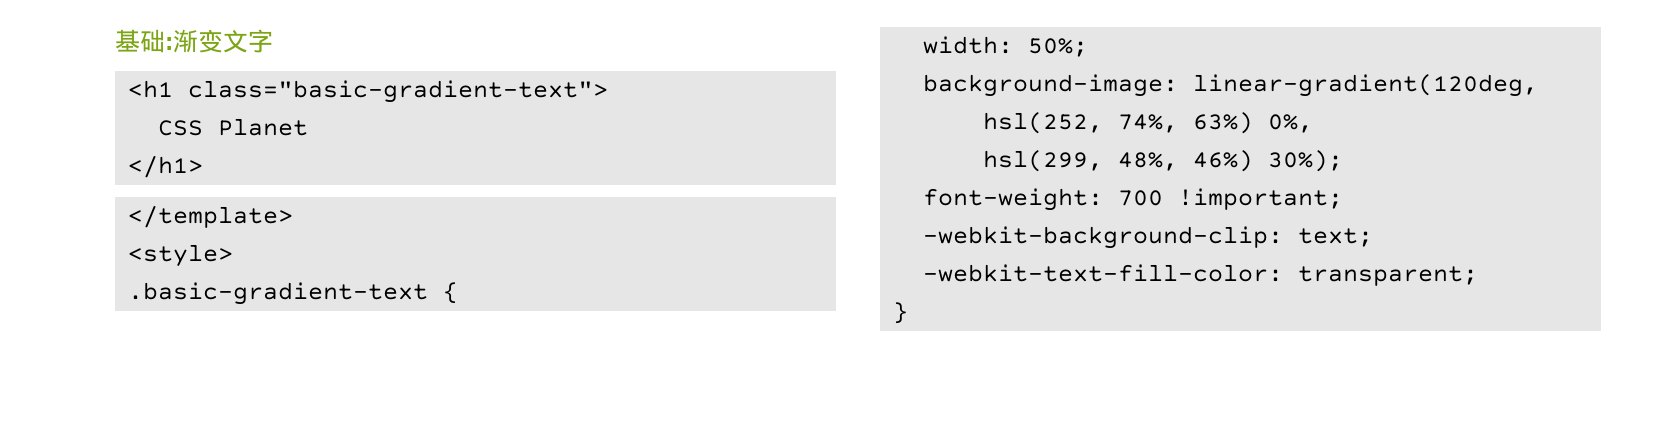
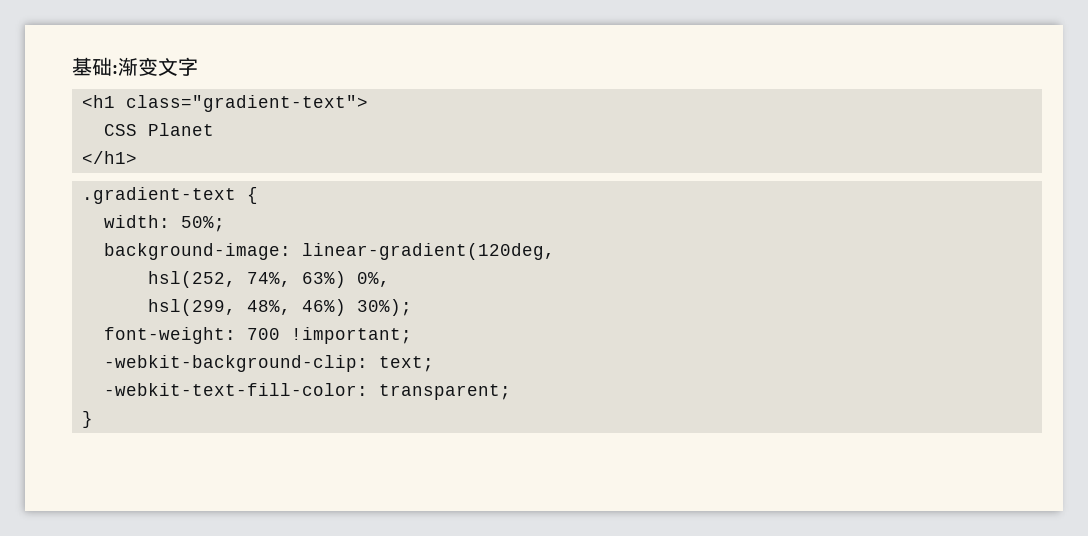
- <h1 class="basic-gradient-text">
+ <h1 class="gradient-text">
- </template>
- <style>
- .basic-gradient-text {
+ .gradient-text {

